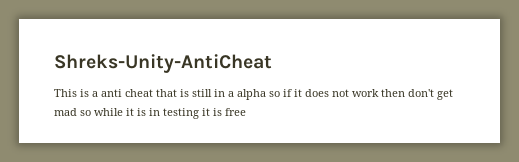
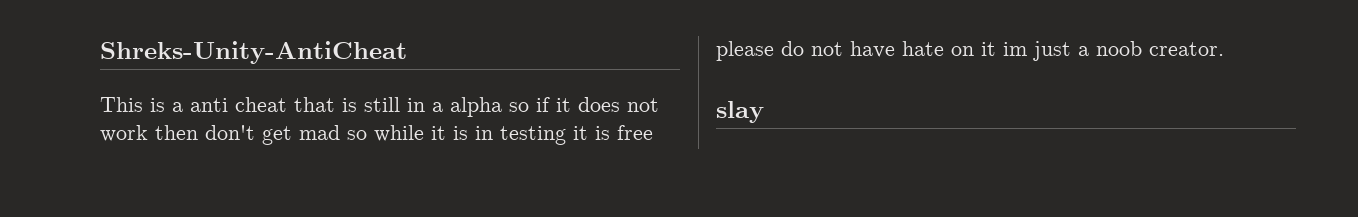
- This is a anti cheat that is still in a alpha so if it does not work then don't get mad so while it is in testing it is free
+ This is a anti cheat that is still in a alpha so if it does not work then don't get mad so while it is in testing it is free please do not have hate on it im just a noob creator.
+ slay

